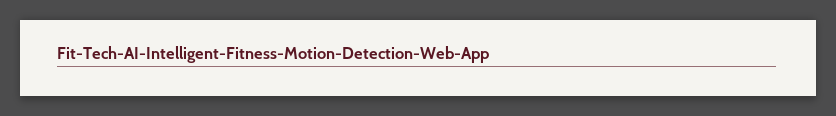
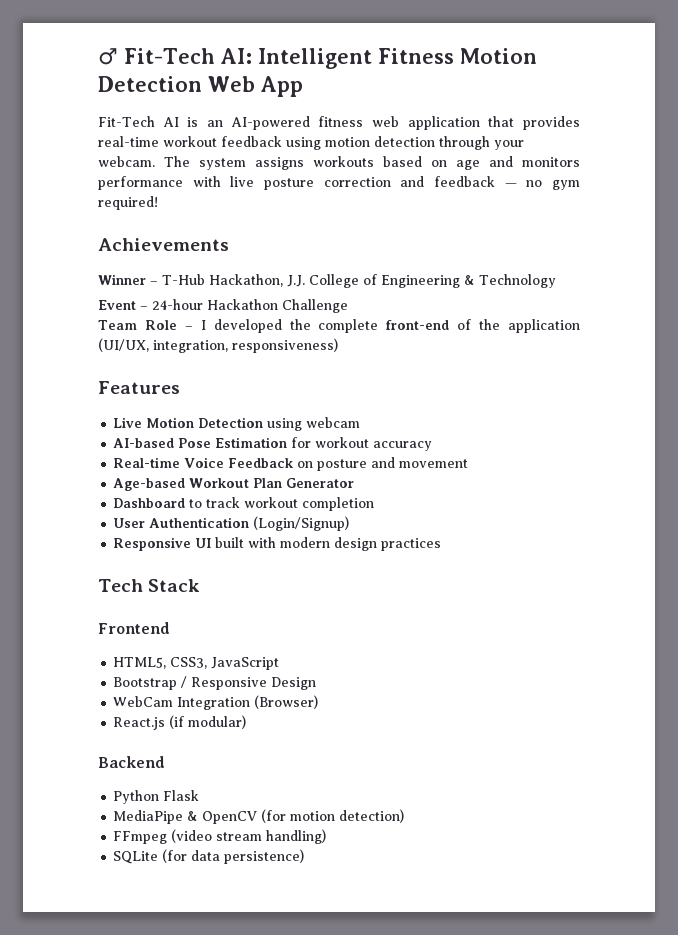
- Fit-Tech-AI-Intelligent-Fitness-Motion-Detection-Web-App
+ ♂ Fit-Tech AI: Intelligent Fitness Motion Detection Web App
+ Fit-Tech AI is an AI-powered fitness web application that provides real-time workout feedback using motion detection through your webcam. The system assigns workouts based on age and monitors performance with live posture correction and feedback — no gym required!
+ Achievements
+ Winner – T-Hub Hackathon, J.J. College of Engineering & Technology
+ Event – 24-hour Hackathon Challenge
+ Team Role – I developed the complete front-end of the application (UI/UX, integration, responsiveness)
+ Features
+ Live Motion Detection using webcam
+ AI-based Pose Estimation for workout accuracy
+ Real-time Voice Feedback on posture and movement
+ Age-based Workout Plan Generator
+ Dashboard to track workout completion
+ User Authentication (Login/Signup)
+ Responsive UI built with modern design practices
+ Tech Stack
+ Frontend
+ HTML5, CSS3, JavaScript
+ Bootstrap / Responsive Design
+ WebCam Integration (Browser)
+ React.js (if modular)
+ Backend
+ Python Flask
+ MediaPipe & OpenCV (for motion detection)
+ FFmpeg (video stream handling)
+ SQLite (for data persistence)

